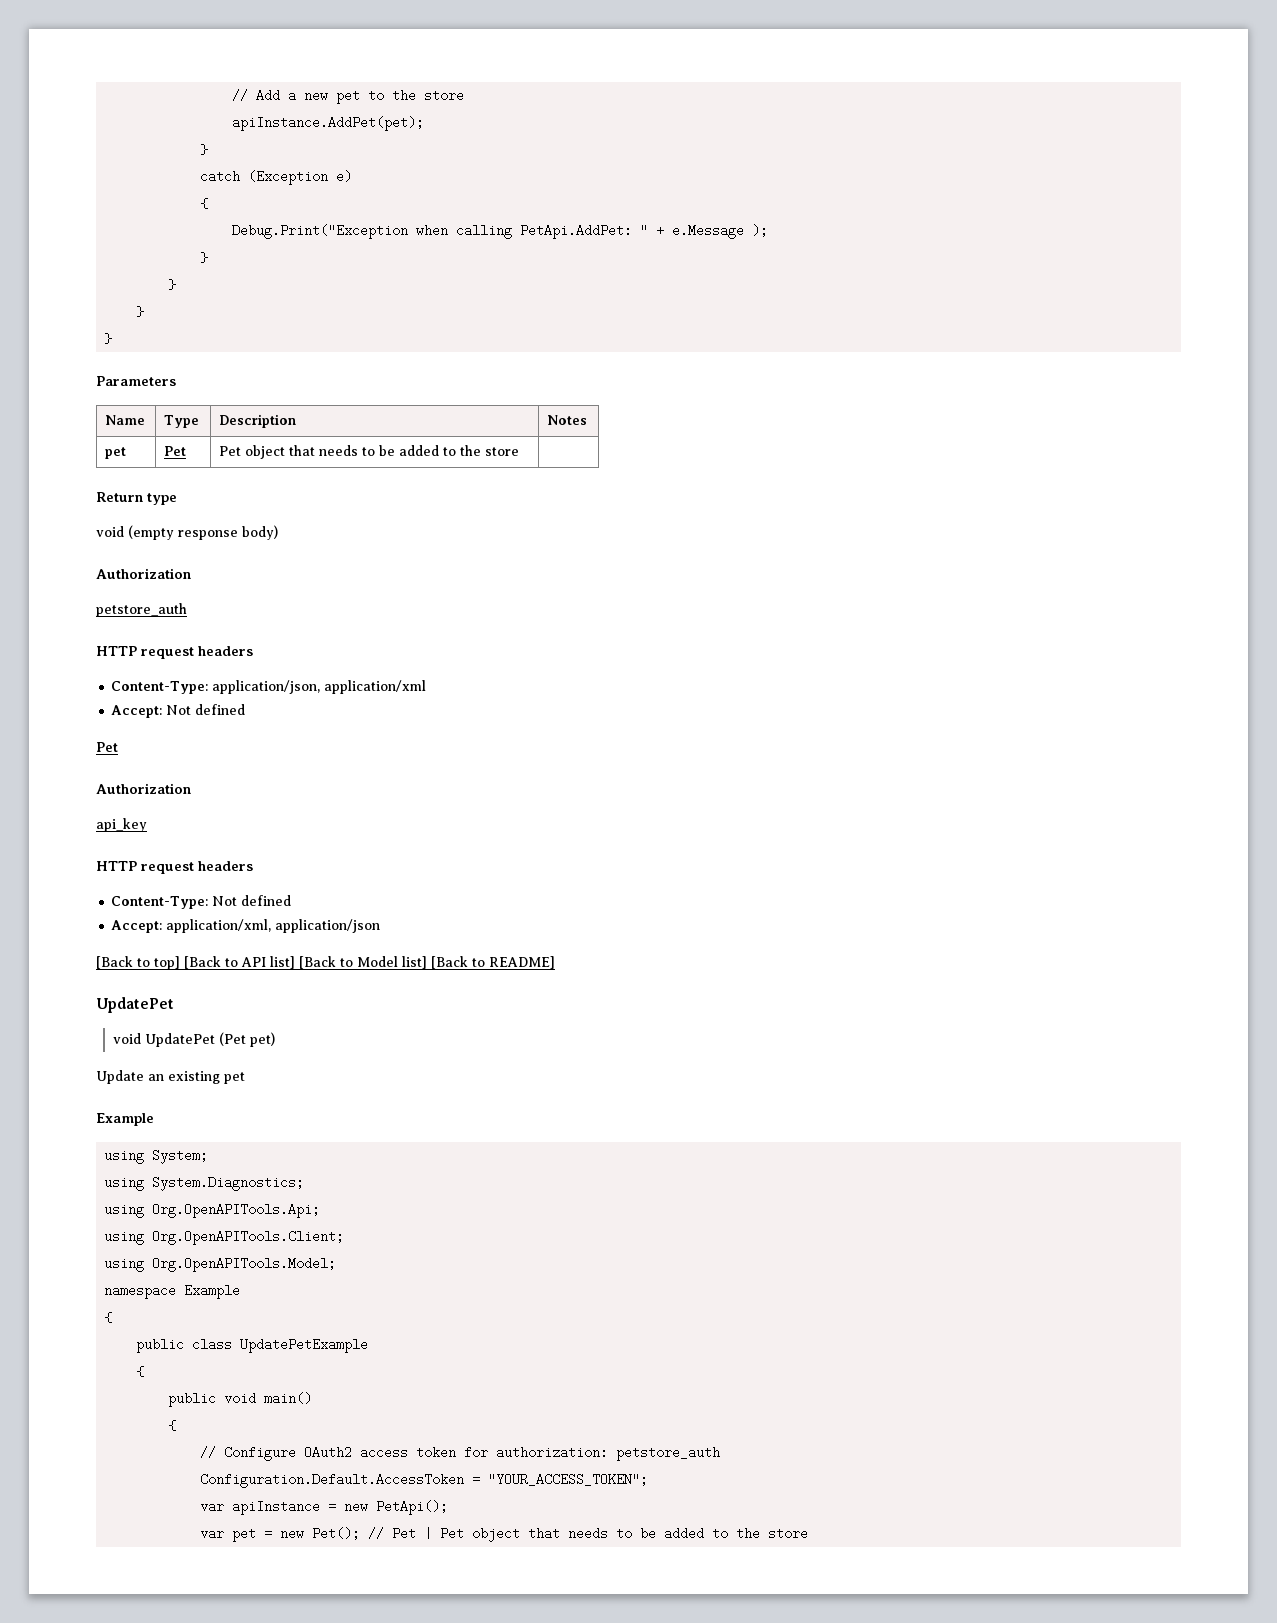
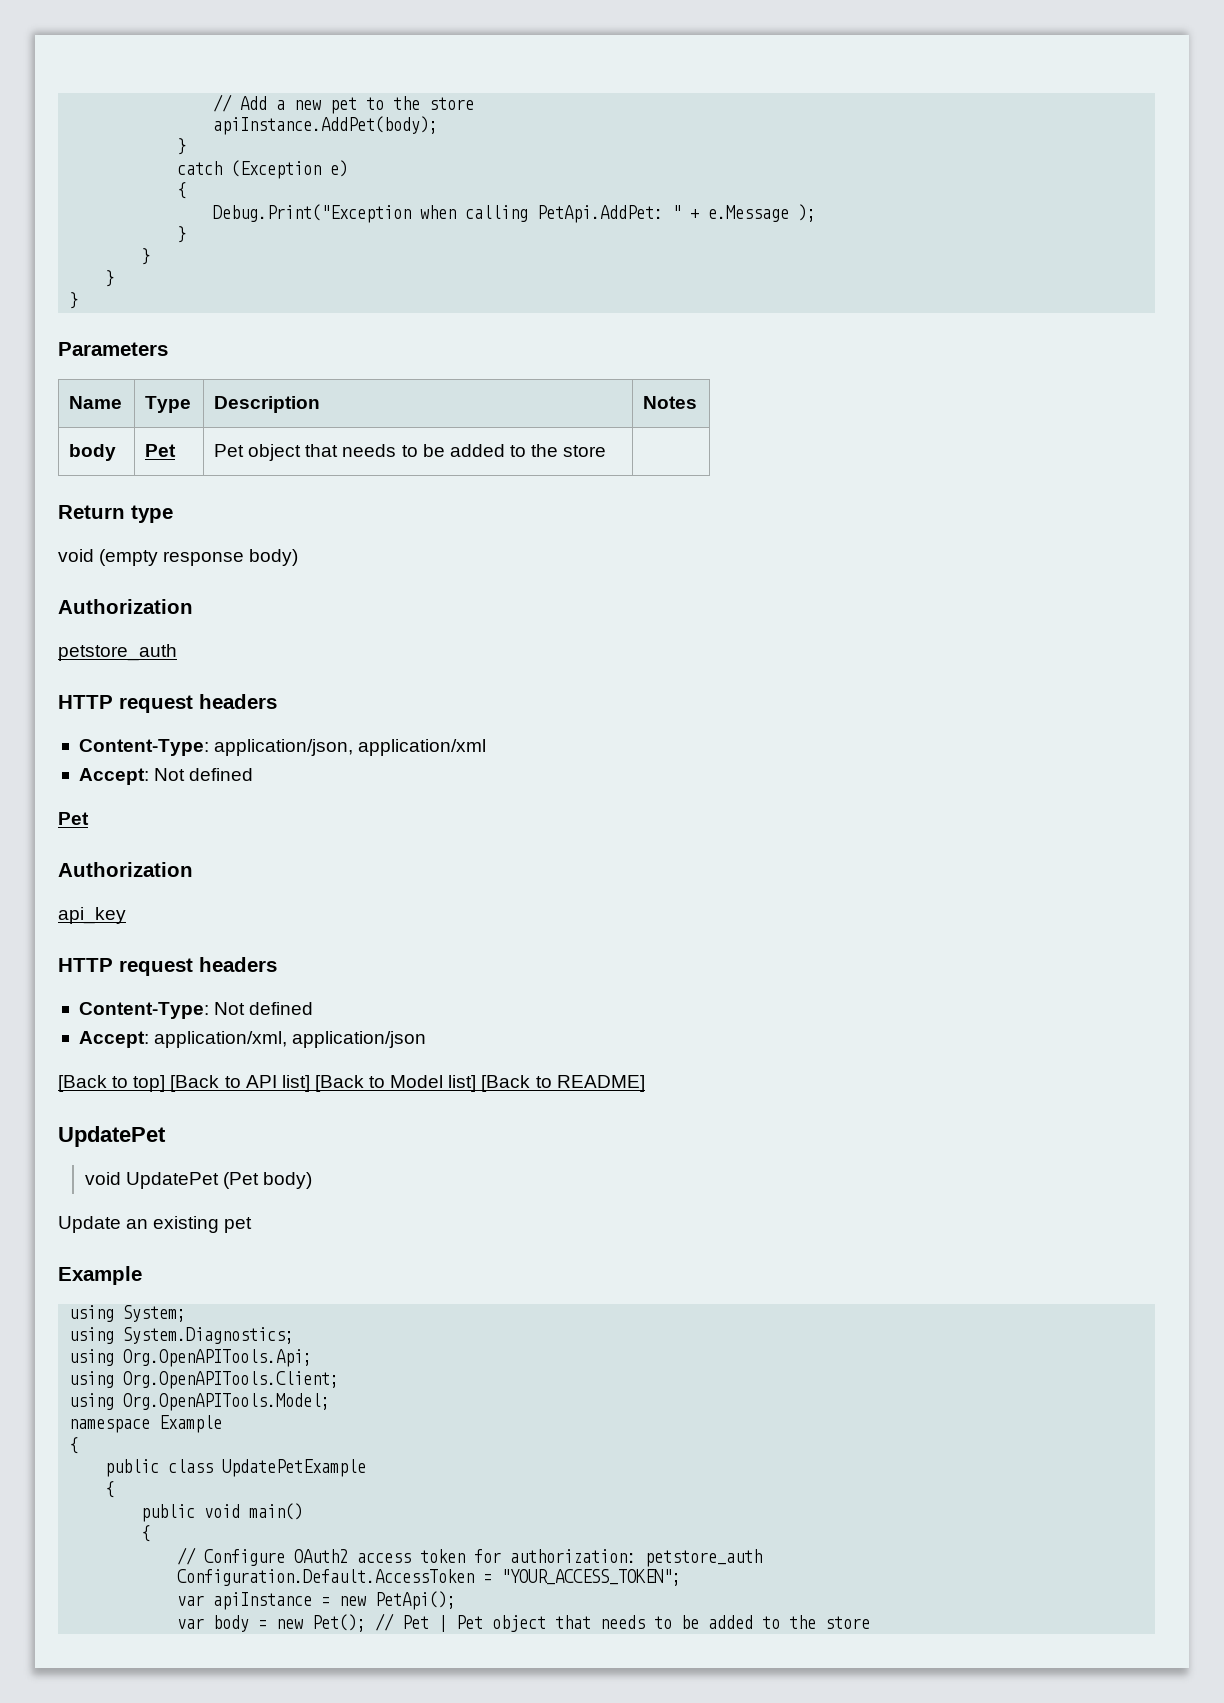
- apiInstance.AddPet(pet);
+ apiInstance.AddPet(body);
- pet | Pet | Pet object that needs to be added to the store |
+ body | Pet | Pet object that needs to be added to the store |
- void UpdatePet (Pet pet)
+ void UpdatePet (Pet body)
- var pet = new Pet(); // Pet | Pet object that needs to be added to the store
+ var body = new Pet(); // Pet | Pet object that needs to be added to the store

